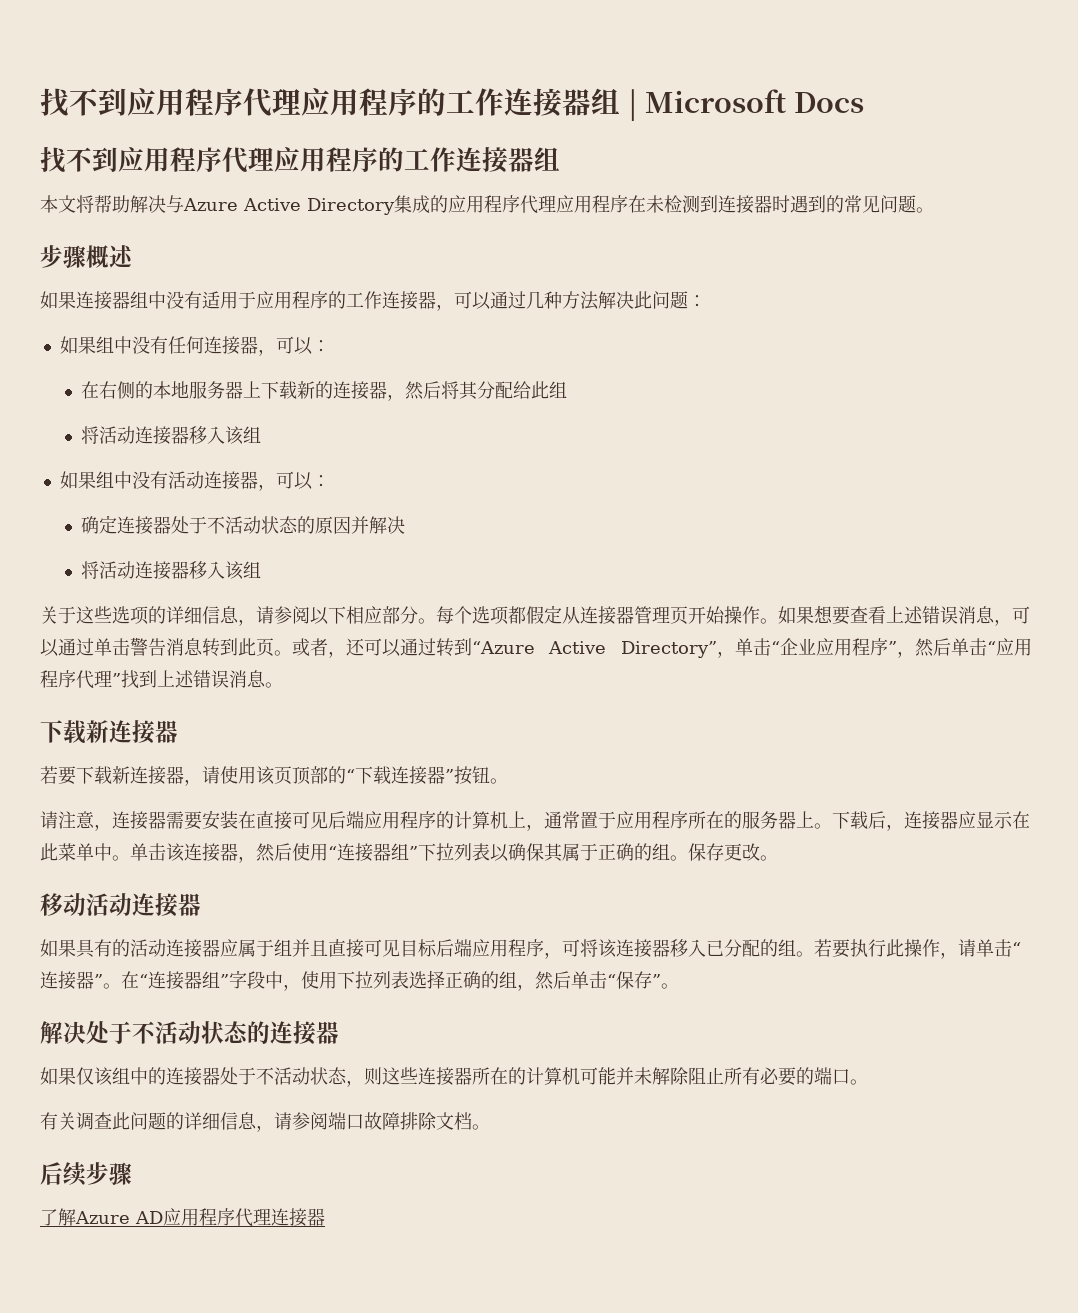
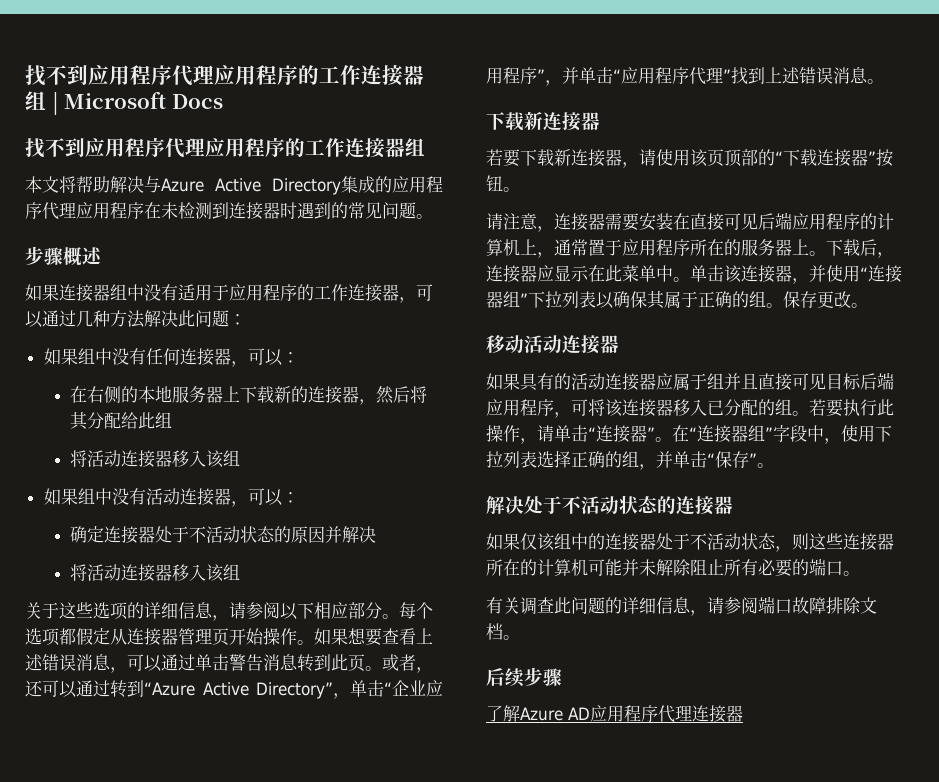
- 或者，还可以通过转到“Azure Active Directory”，单击“企业应用程序”，然后单击“应用程序代理”找到上述错误消息。
+ 或者，还可以通过转到“Azure Active Directory”，单击“企业应用程序”，并单击“应用程序代理”找到上述错误消息。
- 单击该连接器，然后使用“连接器组”下拉列表以确保其属于正确的组。
+ 单击该连接器，并使用“连接器组”下拉列表以确保其属于正确的组。
- 在“连接器组”字段中，使用下拉列表选择正确的组，然后单击“保存”。
+ 在“连接器组”字段中，使用下拉列表选择正确的组，并单击“保存”。

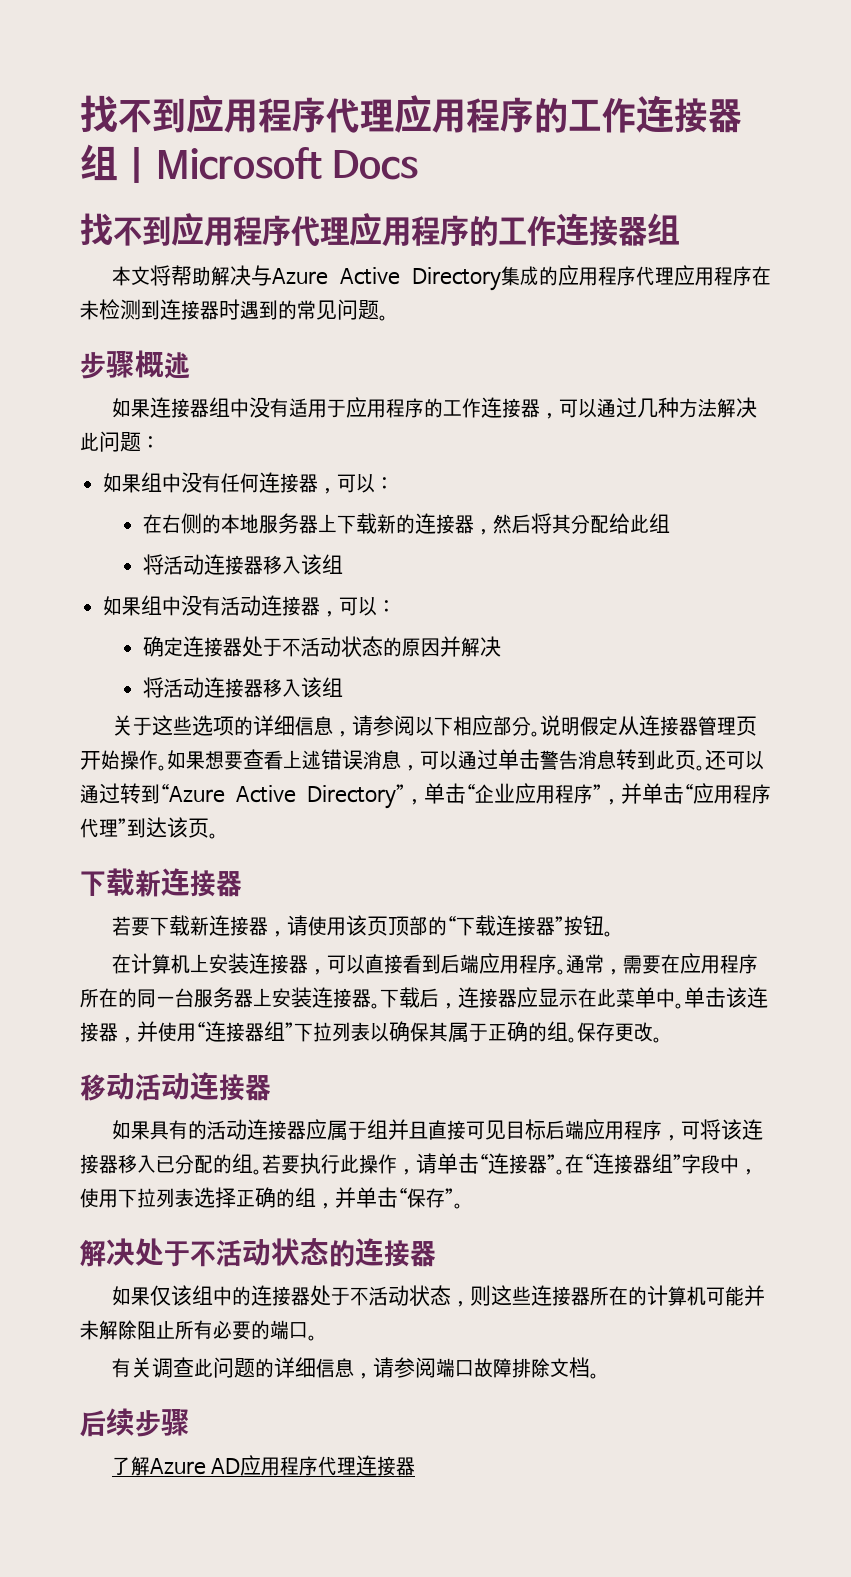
- 每个选项都假定从连接器管理页开始操作。
+ 说明假定从连接器管理页开始操作。
- 或者，还可以通过转到“Azure Active Directory”，单击“企业应用程序”，并单击“应用程序代理”找到上述错误消息。
+ 还可以通过转到“Azure Active Directory”，单击“企业应用程序”，并单击“应用程序代理”到达该页。
- 请注意，连接器需要安装在直接可见后端应用程序的计算机上，通常置于应用程序所在的服务器上。
+ 在计算机上安装连接器，可以直接看到后端应用程序。通常，需要在应用程序所在的同一台服务器上安装连接器。

